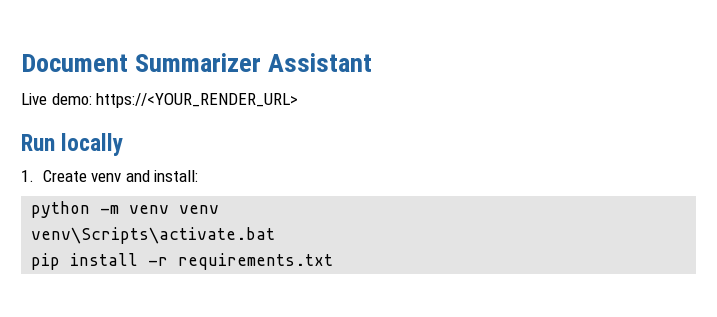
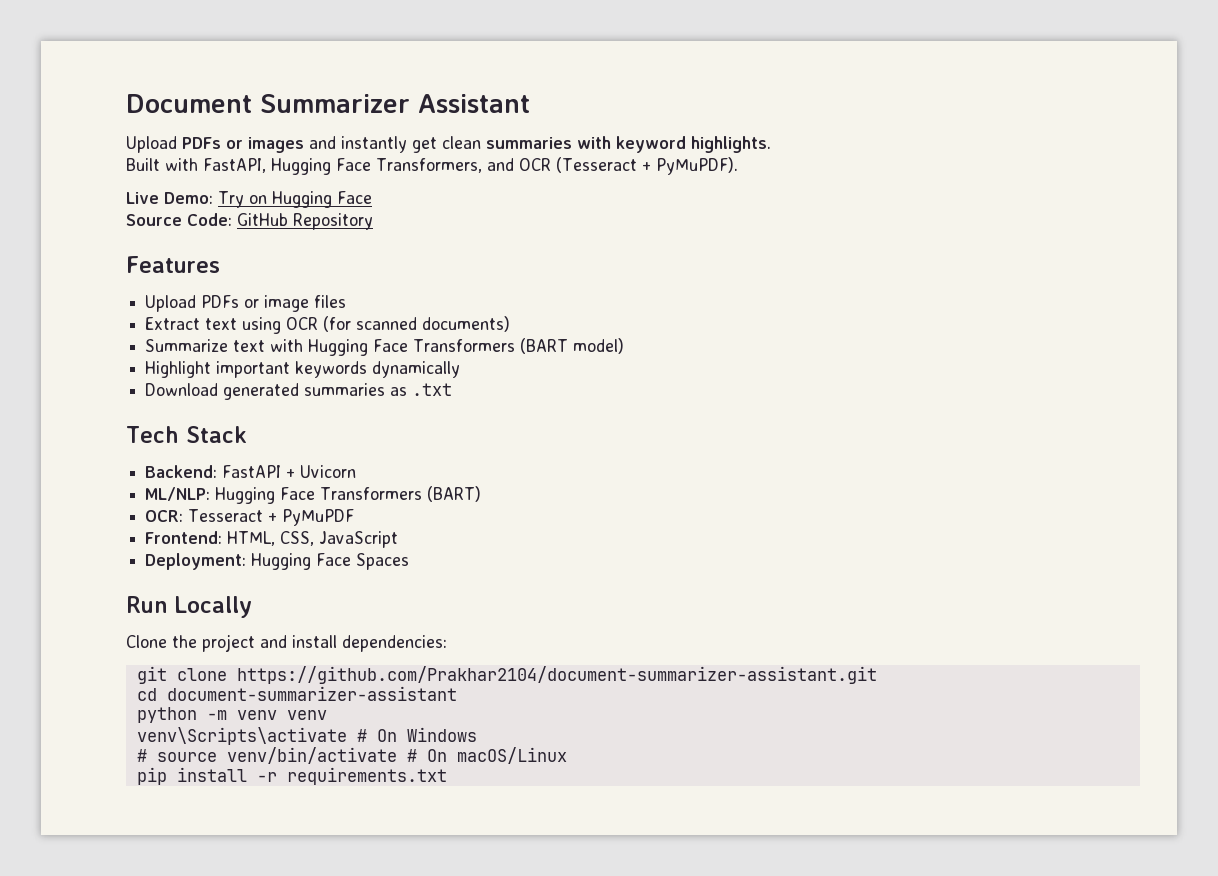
- Live demo: https://<YOUR_RENDER_URL>
- Run locally
- 1. Create venv and install:
+ Upload PDFs or images and instantly get clean summaries with keyword highlights.
+ Built with FastAPI, Hugging Face Transformers, and OCR (Tesseract + PyMuPDF).
+ Live Demo: Try on Hugging Face
+ Source Code: GitHub Repository
+ Features
+ Upload PDFs or image files
+ Extract text using OCR (for scanned documents)
+ Summarize text with Hugging Face Transformers (BART model)
+ Highlight important keywords dynamically
+ Download generated summaries as .txt
+ Tech Stack
+ Backend: FastAPI + Uvicorn
+ ML/NLP: Hugging Face Transformers (BART)
+ OCR: Tesseract + PyMuPDF
+ Frontend: HTML, CSS, JavaScript
+ Deployment: Hugging Face Spaces
+ Run Locally
+ Clone the project and install dependencies:
+ git clone https://github.com/Prakhar2104/document-summarizer-assistant.git
+ cd document-summarizer-assistant
  python -m venv venv
- venv\Scripts\activate.bat
+ venv\Scripts\activate # On Windows
+ # source venv/bin/activate # On macOS/Linux

